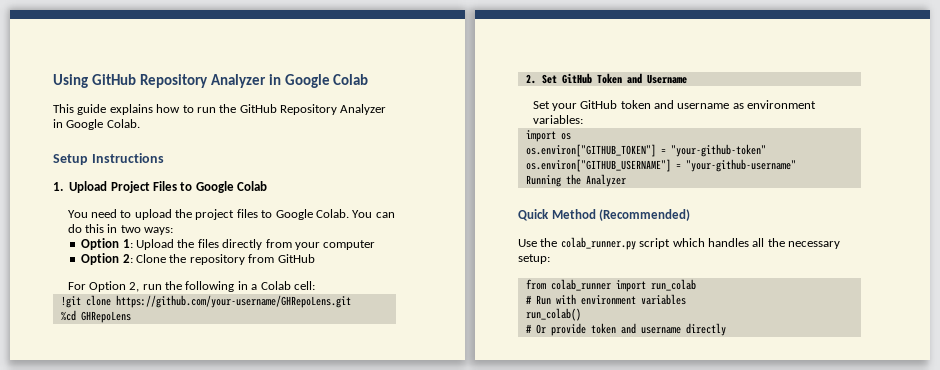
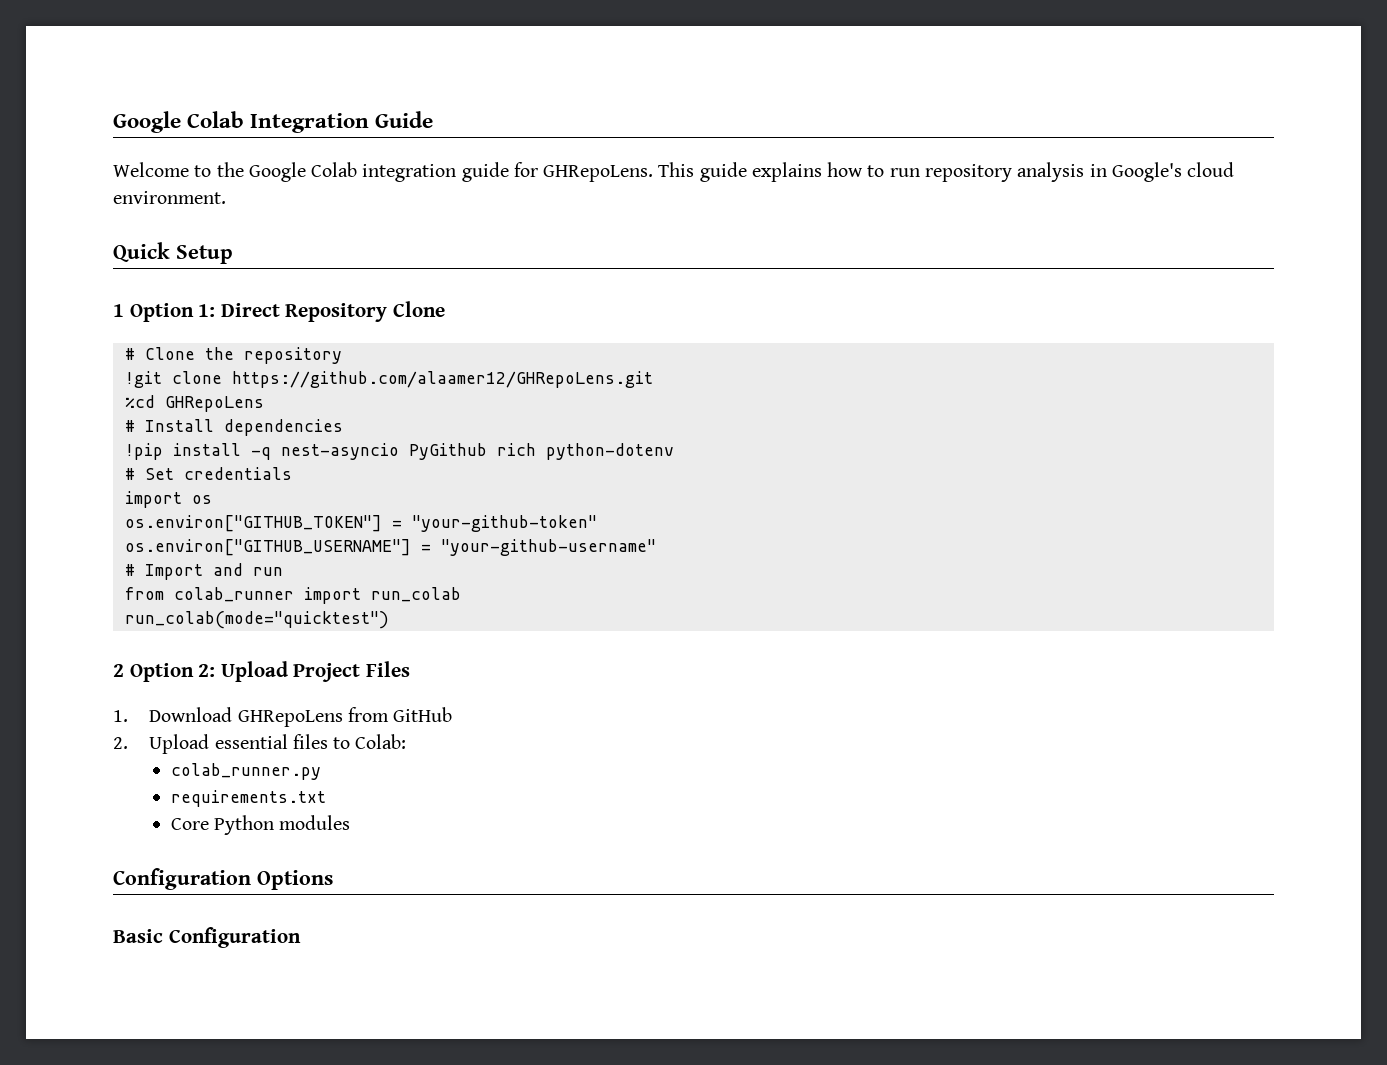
- Using GitHub Repository Analyzer in Google Colab
- This guide explains how to run the GitHub Repository Analyzer in Google Colab.
- Setup Instructions
- 1. Upload Project Files to Google Colab
- You need to upload the project files to Google Colab. You can do this in two ways:
- Option 1: Upload the files directly from your computer
- Option 2: Clone the repository from GitHub
- For Option 2, run the following in a Colab cell:
+ Google Colab Integration Guide
+ Welcome to the Google Colab integration guide for GHRepoLens. This guide explains how to run repository analysis in Google's cloud environment.
+ Quick Setup
+ 1 Option 1: Direct Repository Clone
+ # Clone the repository
- !git clone https://github.com/your-username/GHRepoLens.git
+ !git clone https://github.com/alaamer12/GHRepoLens.git
- 2. Set GitHub Token and Username
- Set your GitHub token and username as environment variables:
+ # Install dependencies
+ !pip install -q nest-asyncio PyGithub rich python-dotenv
+ # Set credentials
- Running the Analyzer
- Quick Method (Recommended)
- Use the colab_runner.py script which handles all the necessary setup:
+ # Import and run
  from colab_runner import run_colab
- # Run with environment variables
- run_colab()
- # Or provide token and username directly
+ run_colab(mode="quicktest")
+ 2 Option 2: Upload Project Files
+ 1. Download GHRepoLens from GitHub
+ 2. Upload essential files to Colab:
+ colab_runner.py
+ requirements.txt
+ Core Python modules
+ Configuration Options
+ Basic Configuration

